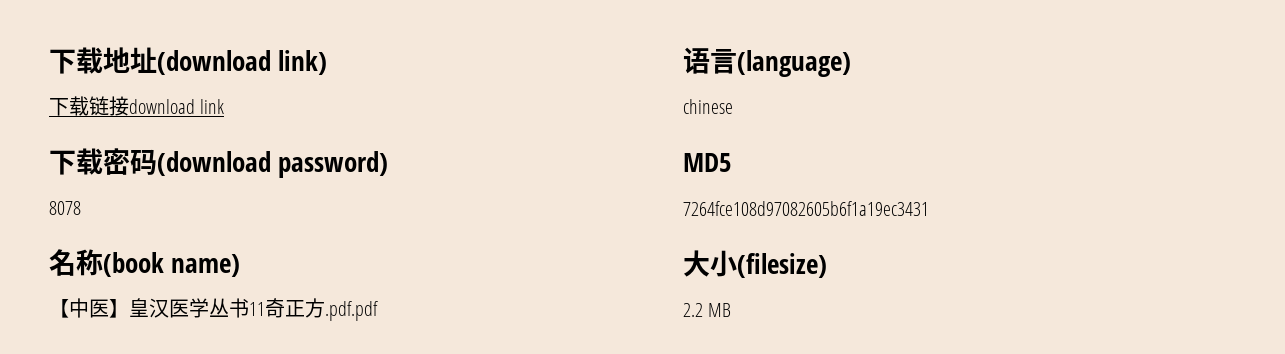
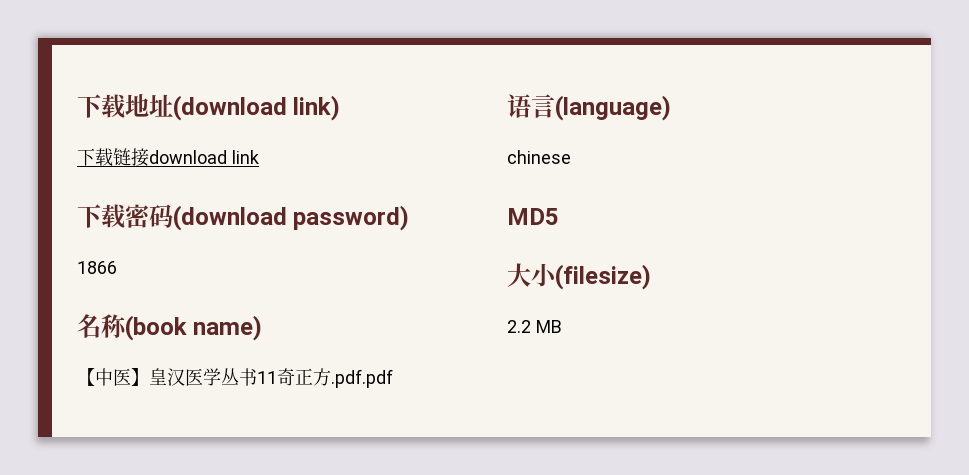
- 8078
+ 1866
- 7264fce108d97082605b6f1a19ec3431

